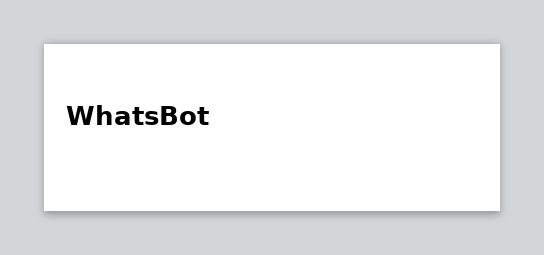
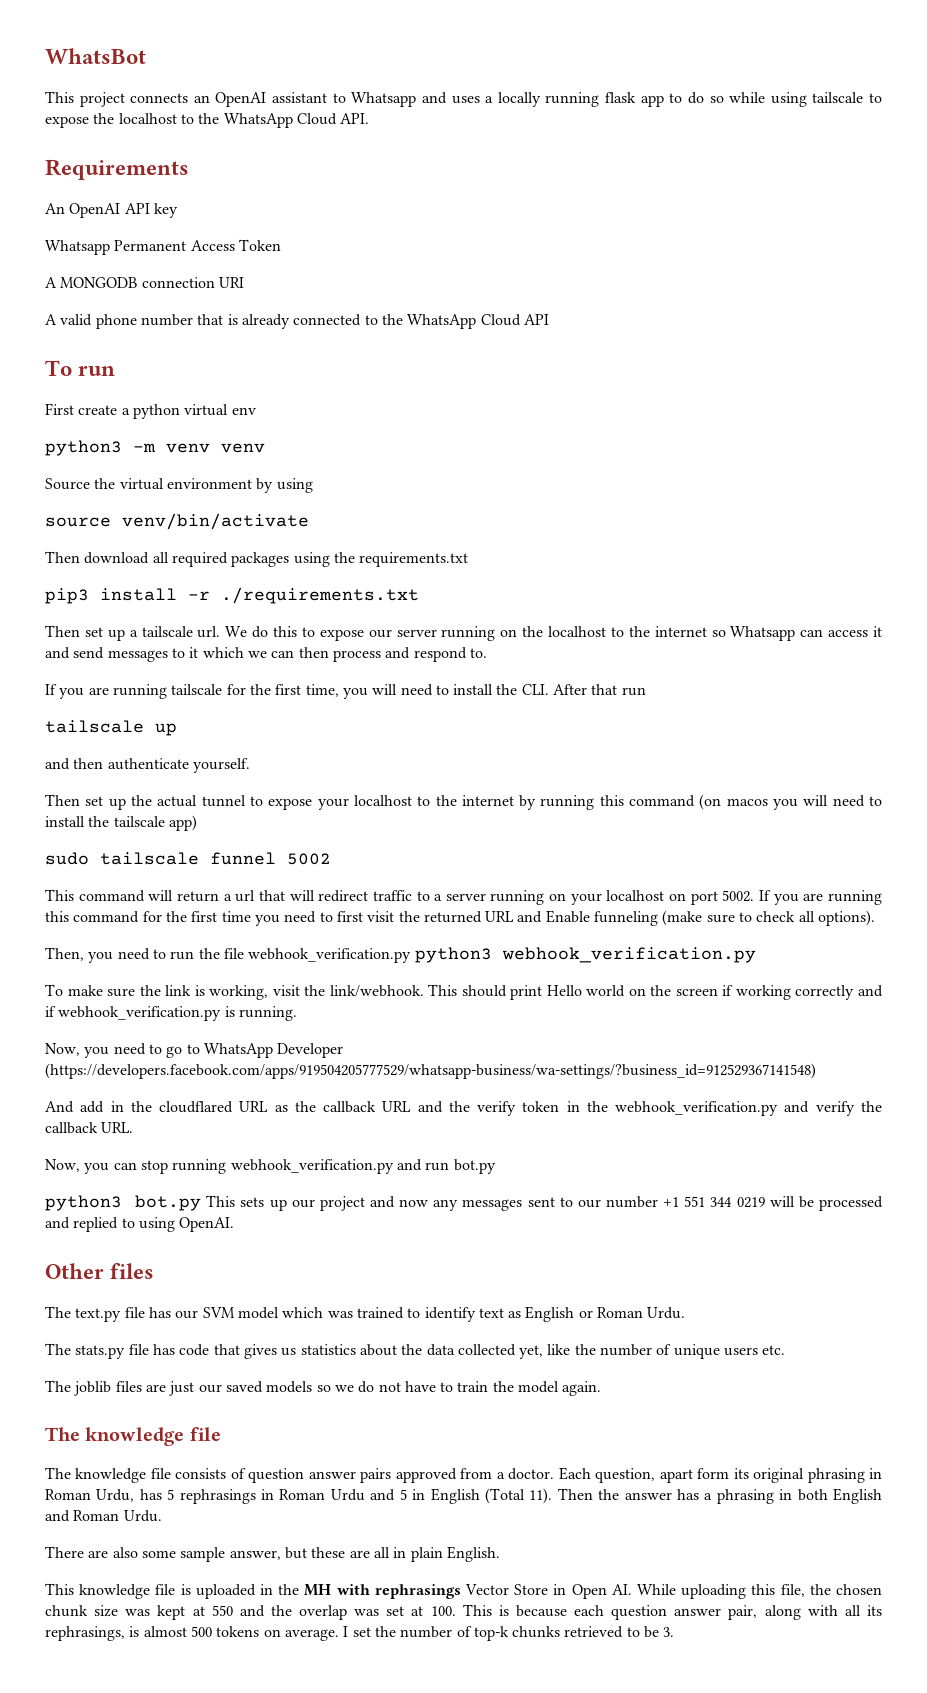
+ This project connects an OpenAI assistant to Whatsapp and uses a locally running flask app to do so while using tailscale to expose the localhost to the WhatsApp Cloud API.
+ Requirements
+ An OpenAI API key
+ Whatsapp Permanent Access Token
+ A MONGODB connection URI
+ A valid phone number that is already connected to the WhatsApp Cloud API
+ To run
+ First create a python virtual env
+ python3 -m venv venv
+ Source the virtual environment by using
+ source venv/bin/activate
+ Then download all required packages using the requirements.txt
+ pip3 install -r ./requirements.txt
+ Then set up a tailscale url. We do this to expose our server running on the localhost to the internet so Whatsapp can access it and send messages to it which we can then process and respond to.
+ If you are running tailscale for the first time, you will need to install the CLI. After that run
+ tailscale up
+ and then authenticate yourself.
+ Then set up the actual tunnel to expose your localhost to the internet by running this command (on macos you will need to install the tailscale app)
+ sudo tailscale funnel 5002
+ This command will return a url that will redirect traffic to a server running on your localhost on port 5002. If you are running this command for the first time you need to first visit the returned URL and Enable funneling (make sure to check all options).
+ Then, you need to run the file webhook_verification.py python3 webhook_verification.py
+ To make sure the link is working, visit the link/webhook. This should print Hello world on the screen if working correctly and if webhook_verification.py is running.
+ Now, you need to go to WhatsApp Developer (https://developers.facebook.com/apps/919504205777529/whatsapp-business/wa-settings/?business_id=912529367141548)
+ And add in the cloudflared URL as the callback URL and the verify token in the webhook_verification.py and verify the callback URL.
+ Now, you can stop running webhook_verification.py and run bot.py
+ python3 bot.py This sets up our project and now any messages sent to our number +1 551 344 0219 will be processed and replied to using OpenAI.
+ Other files
+ The text.py file has our SVM model which was trained to identify text as English or Roman Urdu.
+ The stats.py file has code that gives us statistics about the data collected yet, like the number of unique users etc.
+ The joblib files are just our saved models so we do not have to train the model again.
+ The knowledge file
+ The knowledge file consists of question answer pairs approved from a doctor. Each question, apart form its original phrasing in Roman Urdu, has 5 rephrasings in Roman Urdu and 5 in English (Total 11). Then the answer has a phrasing in both English and Roman Urdu.
+ There are also some sample answer, but these are all in plain English.
+ This knowledge file is uploaded in the MH with rephrasings Vector Store in Open AI. While uploading this file, the chosen chunk size was kept at 550 and the overlap was set at 100. This is because each question answer pair, along with all its rephrasings, is almost 500 tokens on average. I set the number of top-k chunks retrieved to be 3.

